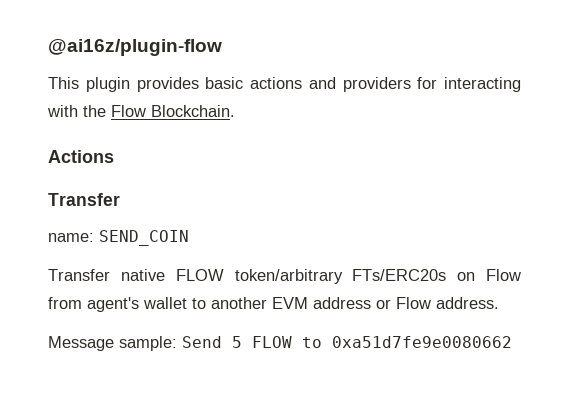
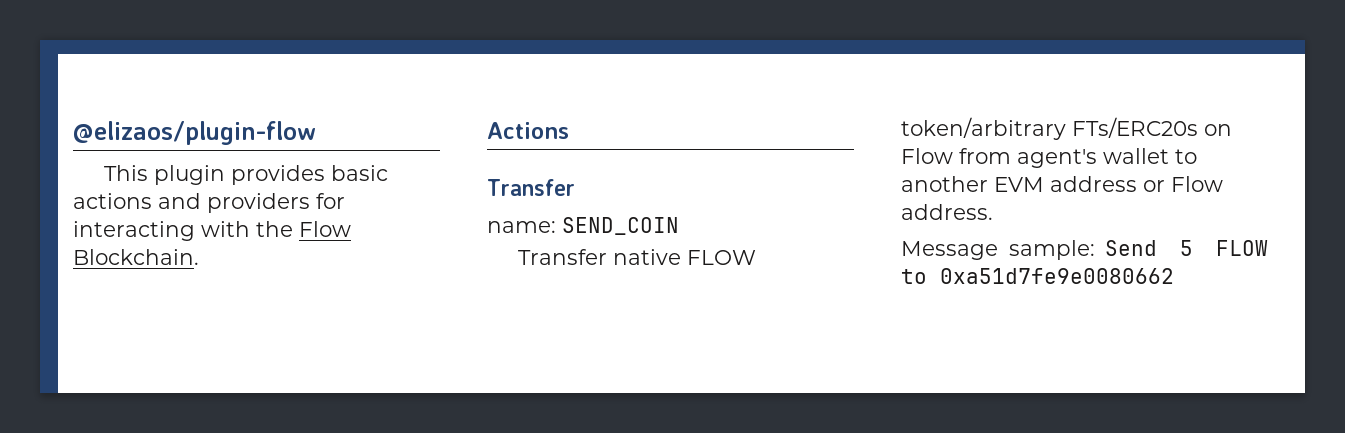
- @ai16z/plugin-flow
+ @elizaos/plugin-flow

